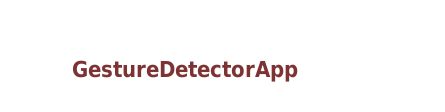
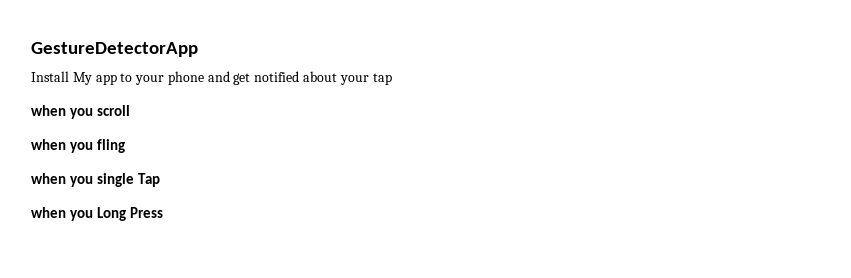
+ Install My app to your phone and get notified about your tap
+ when you scroll
+ when you fling
+ when you single Tap
+ when you Long Press

